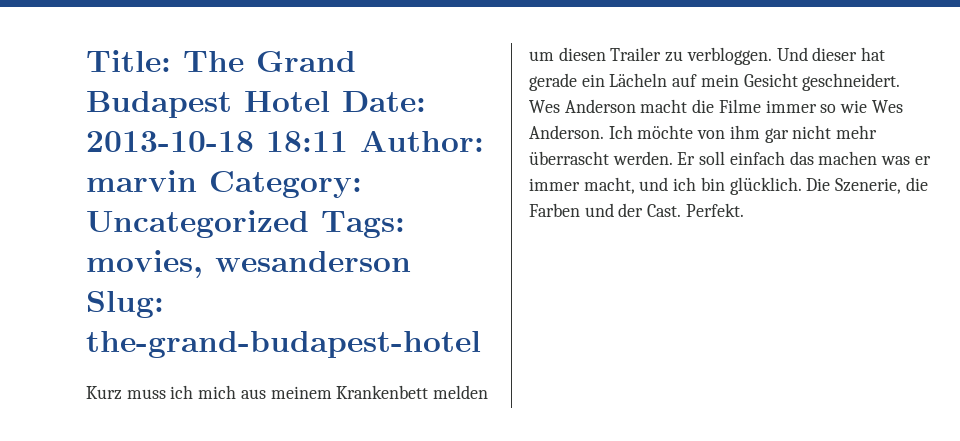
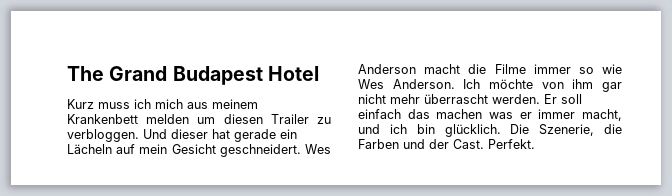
- Title: The Grand Budapest Hotel Date: 2013-10-18 18:11 Author: marvin Category: Uncategorized Tags: movies, wesanderson Slug: the-grand-budapest-hotel
+ The Grand Budapest Hotel

